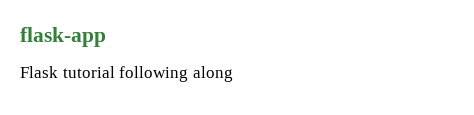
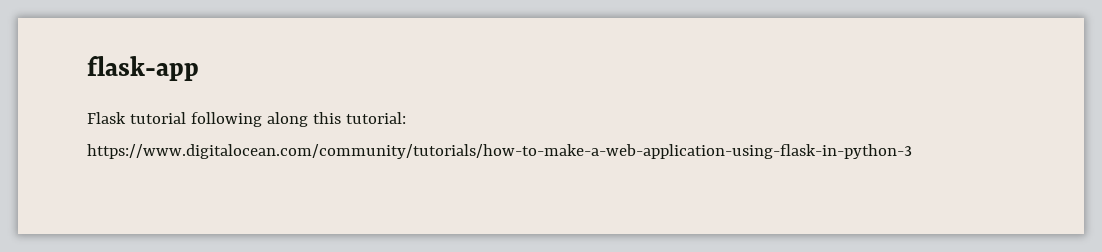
- Flask tutorial following along
+ Flask tutorial following along this tutorial: https://www.digitalocean.com/community/tutorials/how-to-make-a-web-application-using-flask-in-python-3

